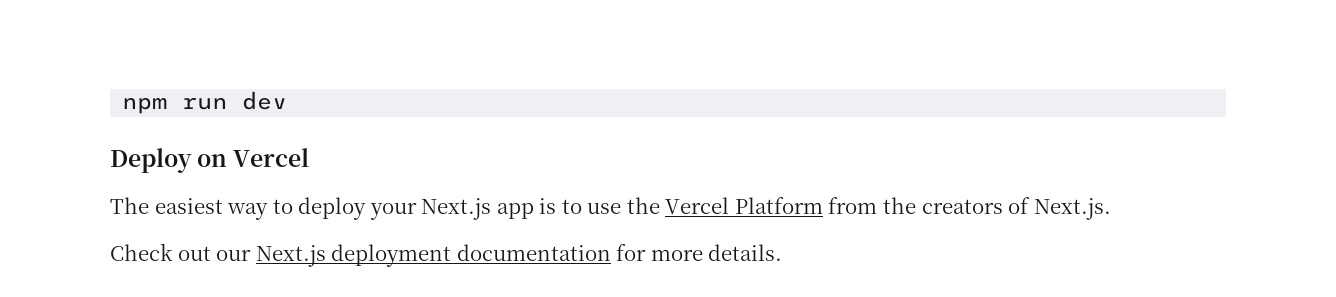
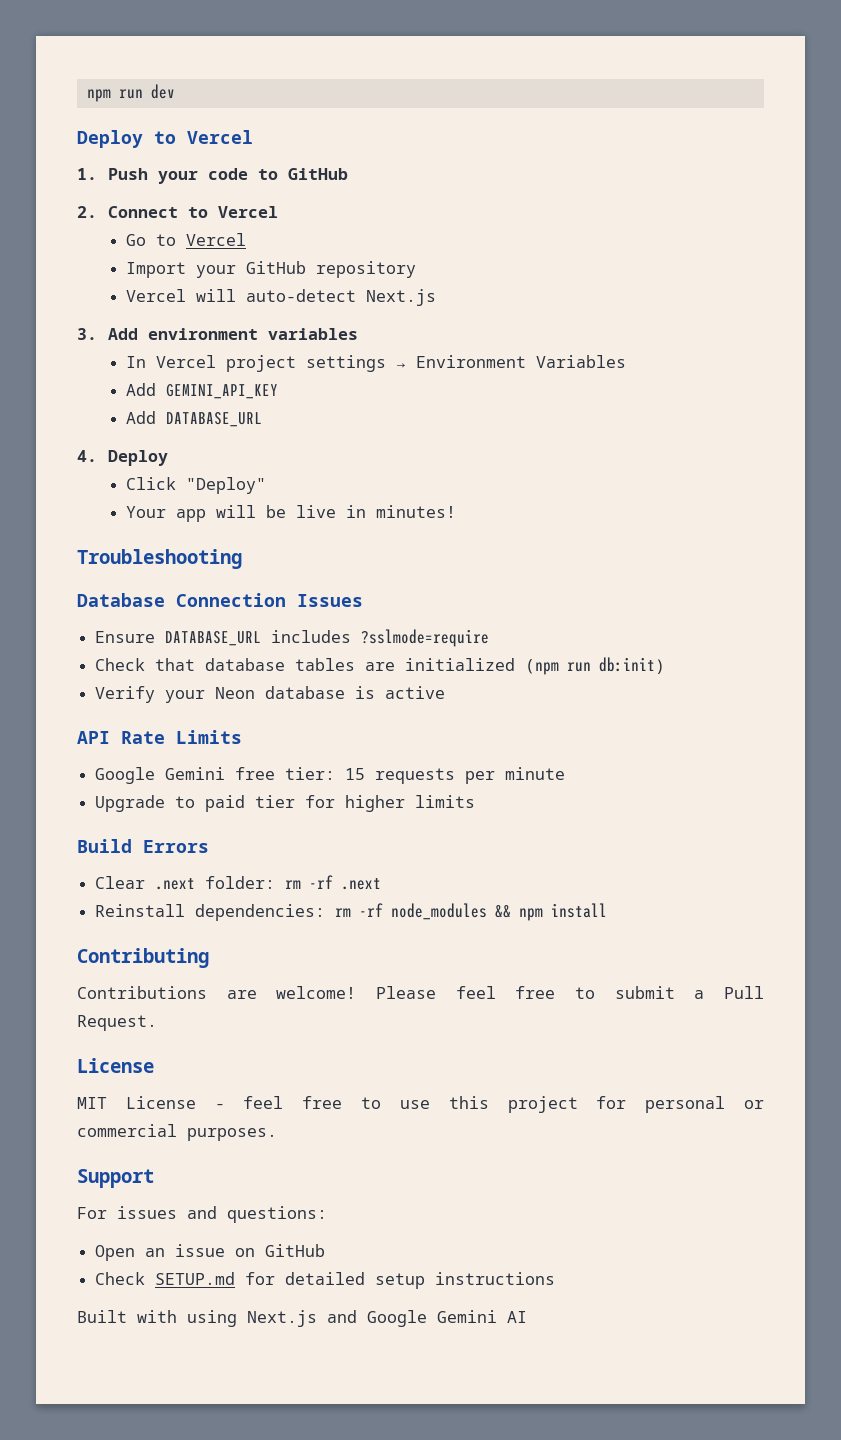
- Deploy on Vercel
- The easiest way to deploy your Next.js app is to use the Vercel Platform from the creators of Next.js.
- Check out our Next.js deployment documentation for more details.
+ Deploy to Vercel
+ 1. Push your code to GitHub
+ 2. Connect to Vercel
+ Go to Vercel
+ Import your GitHub repository
+ Vercel will auto-detect Next.js
+ 3. Add environment variables
+ In Vercel project settings → Environment Variables
+ Add GEMINI_API_KEY
+ Add DATABASE_URL
+ 4. Deploy
+ Click "Deploy"
+ Your app will be live in minutes!
+ Troubleshooting
+ Database Connection Issues
+ Ensure DATABASE_URL includes ?sslmode=require
+ Check that database tables are initialized (npm run db:init)
+ Verify your Neon database is active
+ API Rate Limits
+ Google Gemini free tier: 15 requests per minute
+ Upgrade to paid tier for higher limits
+ Build Errors
+ Clear .next folder: rm -rf .next
+ Reinstall dependencies: rm -rf node_modules && npm install
+ Contributing
+ Contributions are welcome! Please feel free to submit a Pull Request.
+ License
+ MIT License - feel free to use this project for personal or commercial purposes.
+ Support
+ For issues and questions:
+ Open an issue on GitHub
+ Check SETUP.md for detailed setup instructions
+ Built with using Next.js and Google Gemini AI

